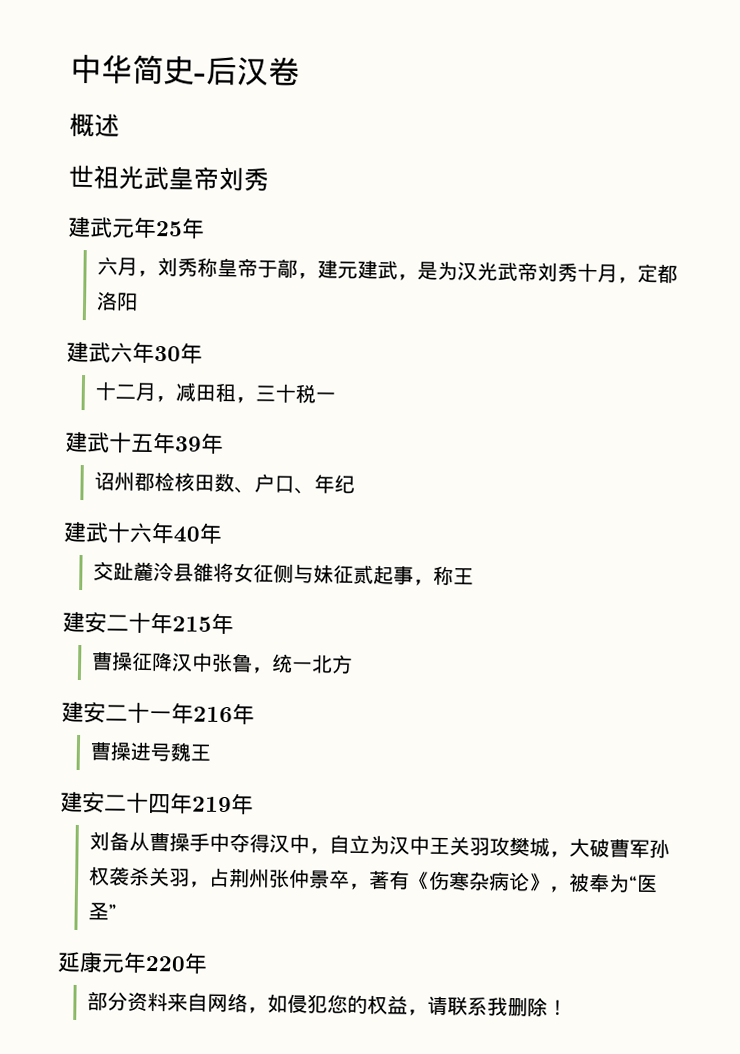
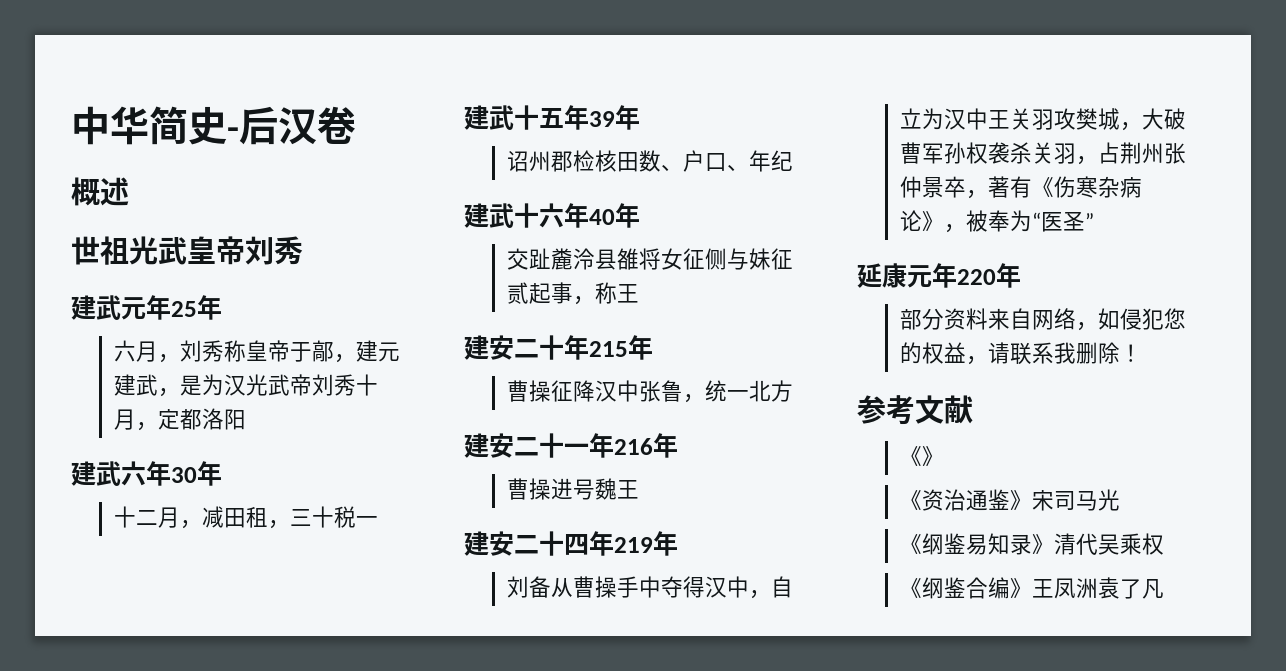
+ 参考文献
+ 《》
+ 《资治通鉴》宋司马光
+ 《纲鉴易知录》清代吴乘权
+ 《纲鉴合编》王凤洲袁了凡

